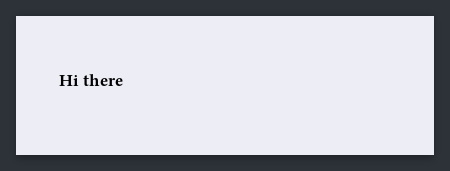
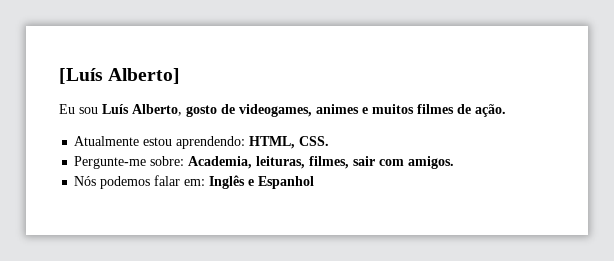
- Hi there
+ [Luís Alberto]
+ Eu sou Luís Alberto, gosto de videogames, animes e muitos filmes de ação.
+ Atualmente estou aprendendo: HTML, CSS.
+ Pergunte-me sobre: Academia, leituras, filmes, sair com amigos.
+ Nós podemos falar em: Inglês e Espanhol

